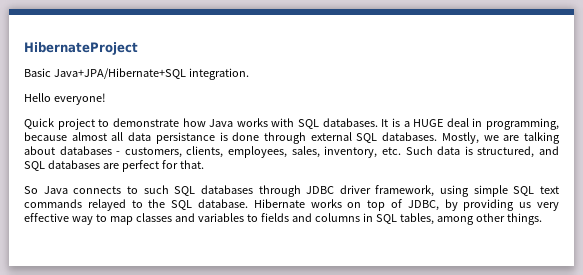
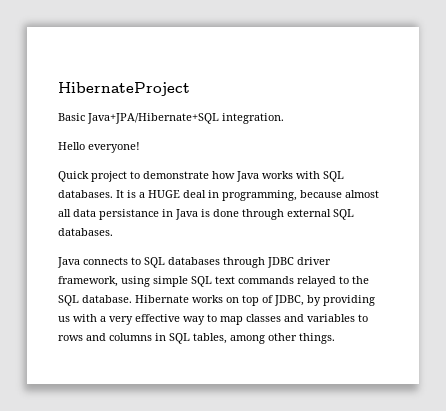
- It is a HUGE deal in programming, because almost all data persistance is done through external SQL databases. Mostly, we are talking about databases - customers, clients, employees, sales, inventory, etc. Such data is structured, and SQL databases are perfect for that.
- So Java connects to such SQL databases through JDBC driver framework, using simple SQL text commands relayed to the SQL database.
+ It is a HUGE deal in programming, because almost all data persistance in Java is done through external SQL databases.
+ Java connects to SQL databases through JDBC driver framework, using simple SQL text commands relayed to the SQL database.
- Hibernate works on top of JDBC, by providing us very effective way to map classes and variables to fields and columns in SQL tables, among other things.
+ Hibernate works on top of JDBC, by providing us with a very effective way to map classes and variables to rows and columns in SQL tables, among other things.

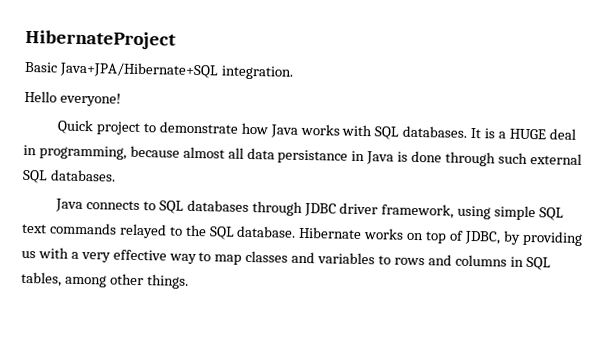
- It is a HUGE deal in programming, because almost all data persistance in Java is done through external SQL databases.
+ It is a HUGE deal in programming, because almost all data persistance in Java is done through such external SQL databases.

